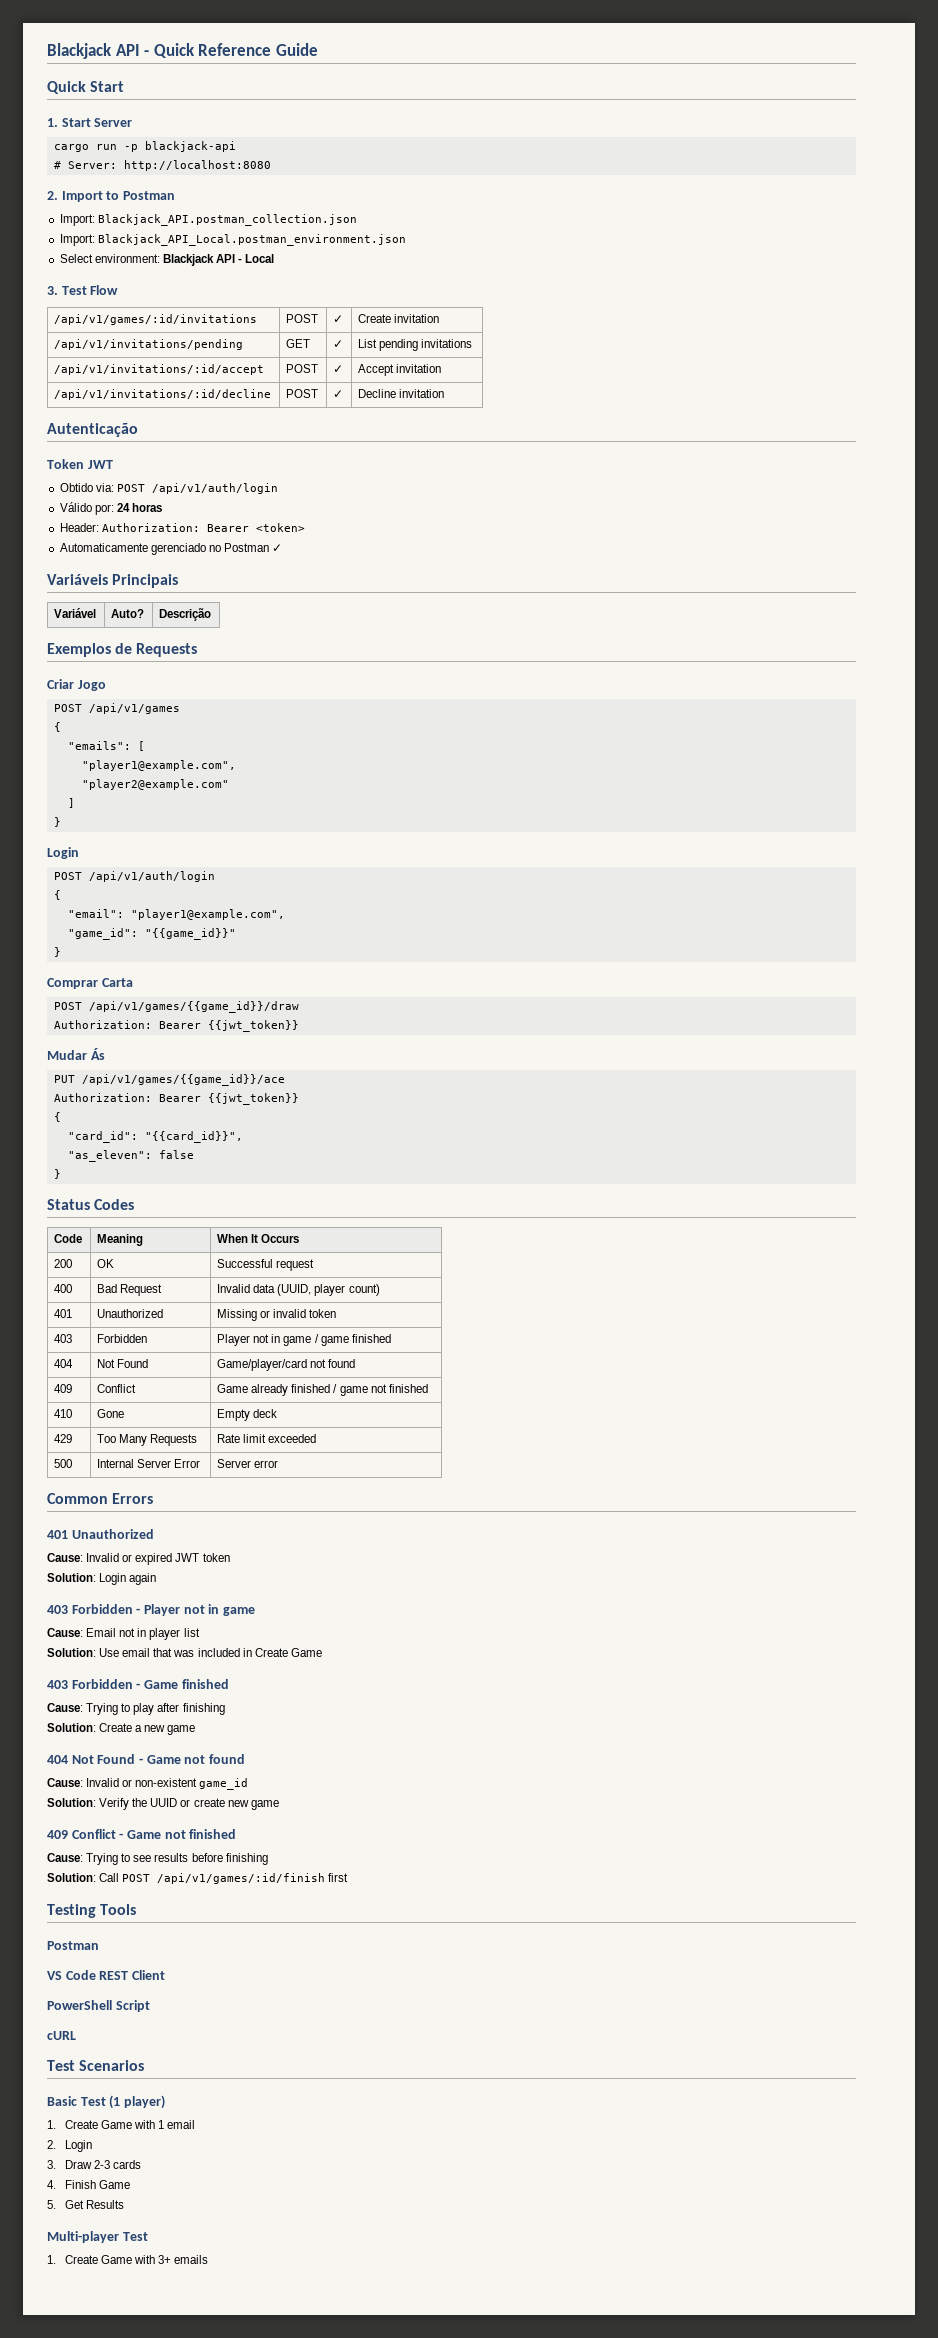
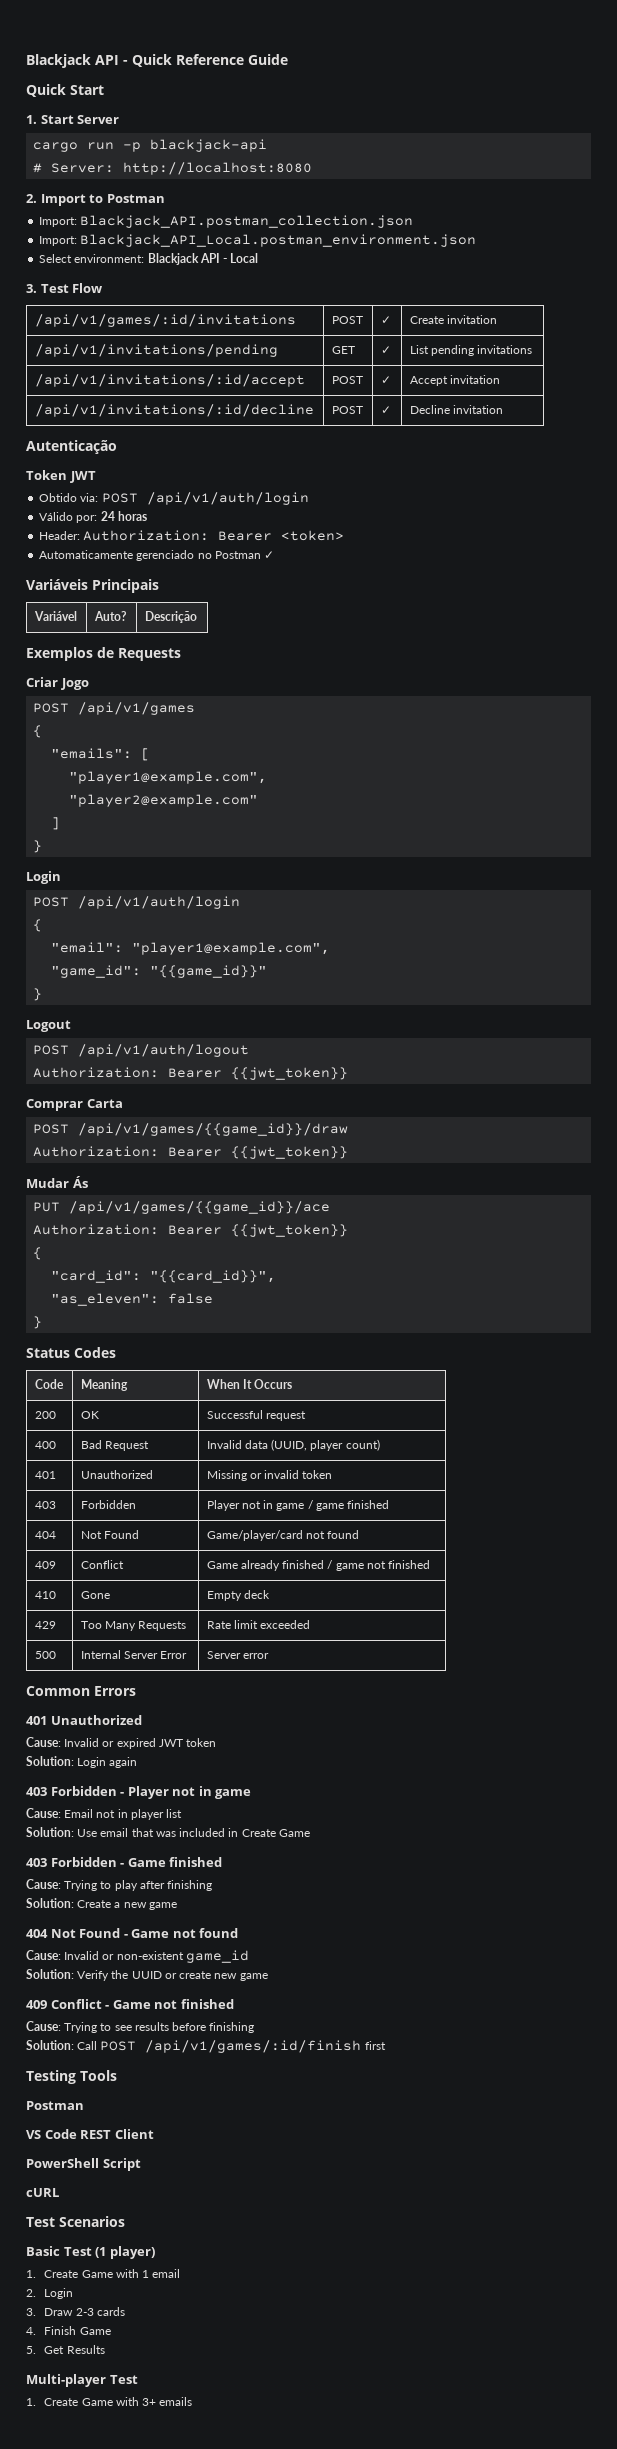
+ Logout
+ POST /api/v1/auth/logout
+ Authorization: Bearer {{jwt_token}}

